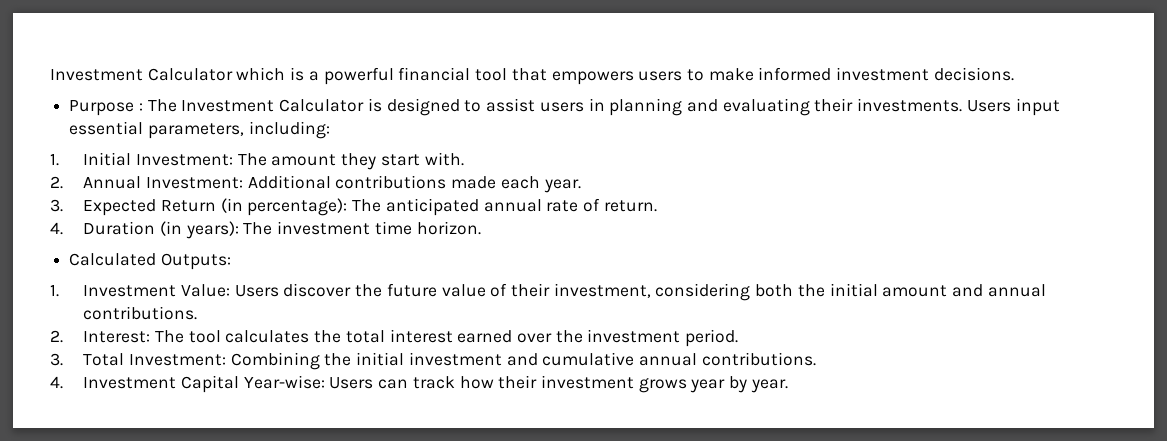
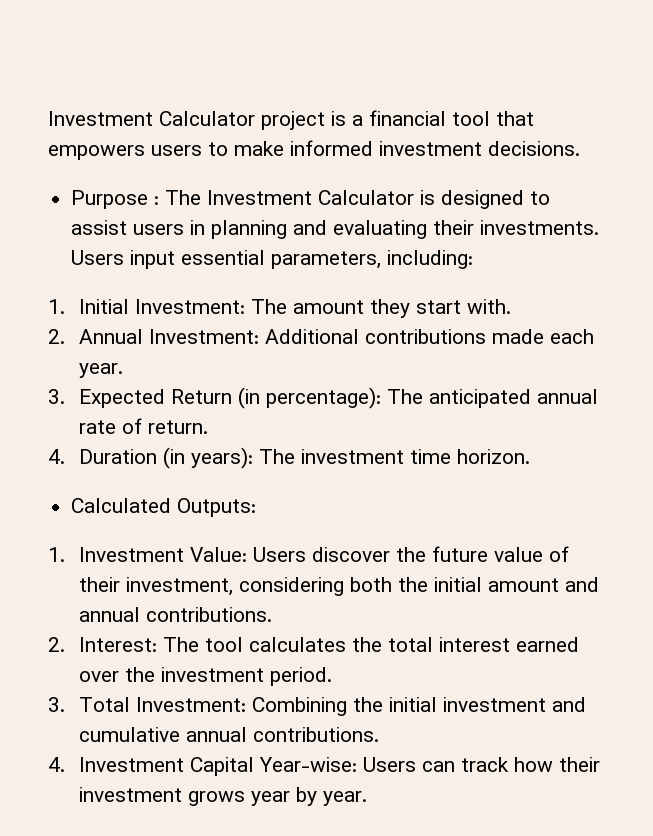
- Investment Calculator which is a powerful financial tool that empowers users to make informed investment decisions.
+ Investment Calculator project is a financial tool that empowers users to make informed investment decisions.

